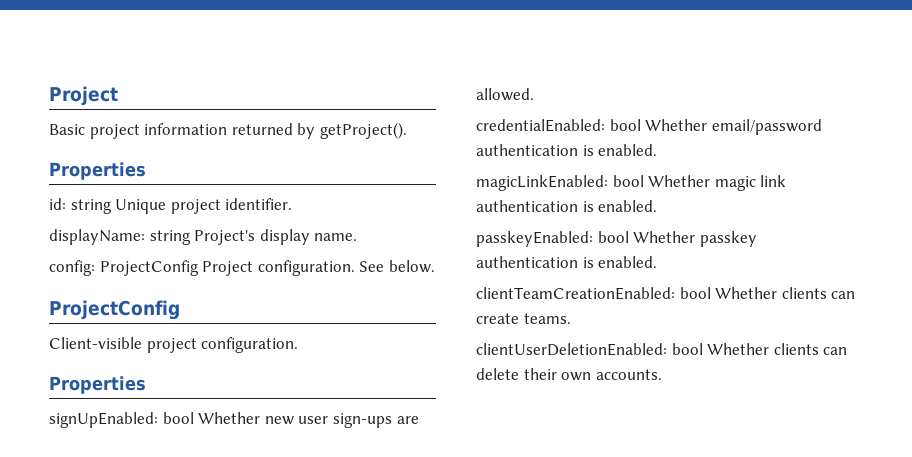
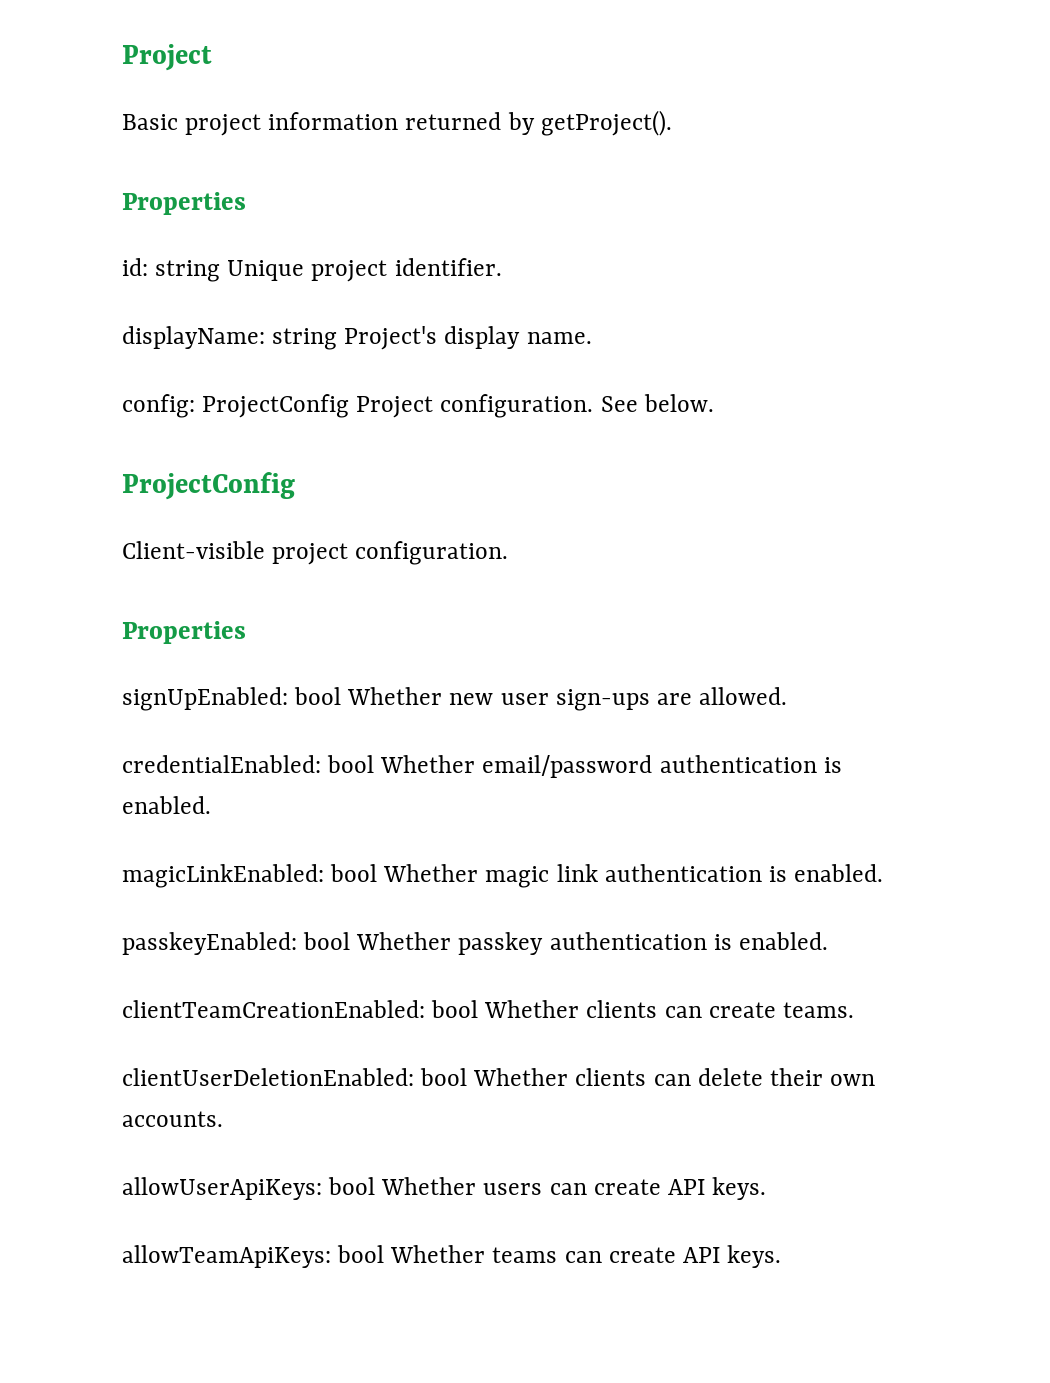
+ allowUserApiKeys: bool Whether users can create API keys.
+ allowTeamApiKeys: bool Whether teams can create API keys.

